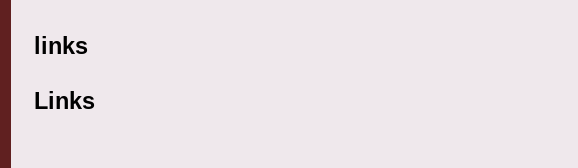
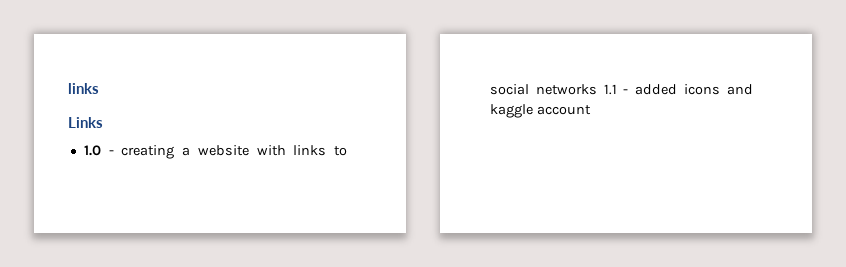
+ 1.0 - creating a website with links to social networks 1.1 - added icons and kaggle account

